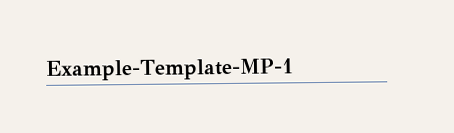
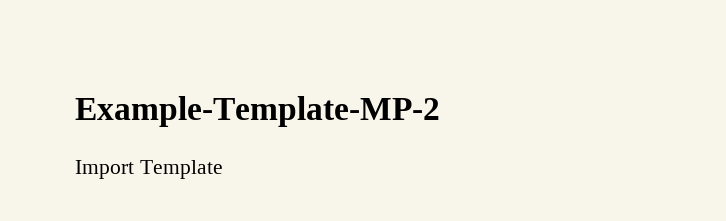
- Example-Template-MP-1
+ Example-Template-MP-2
+ Import Template

